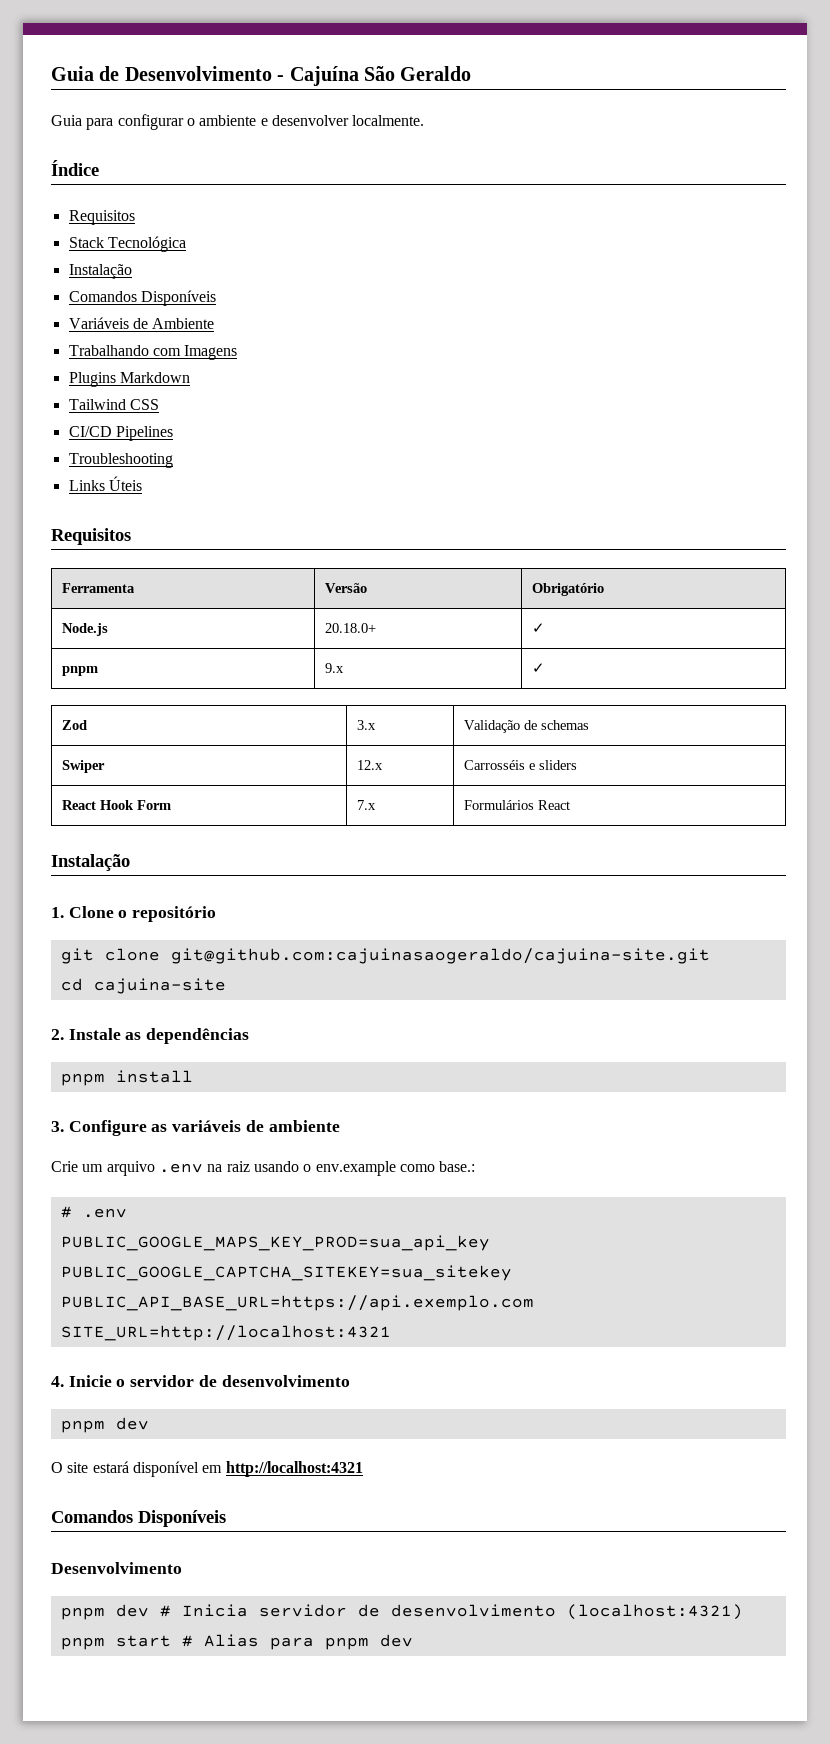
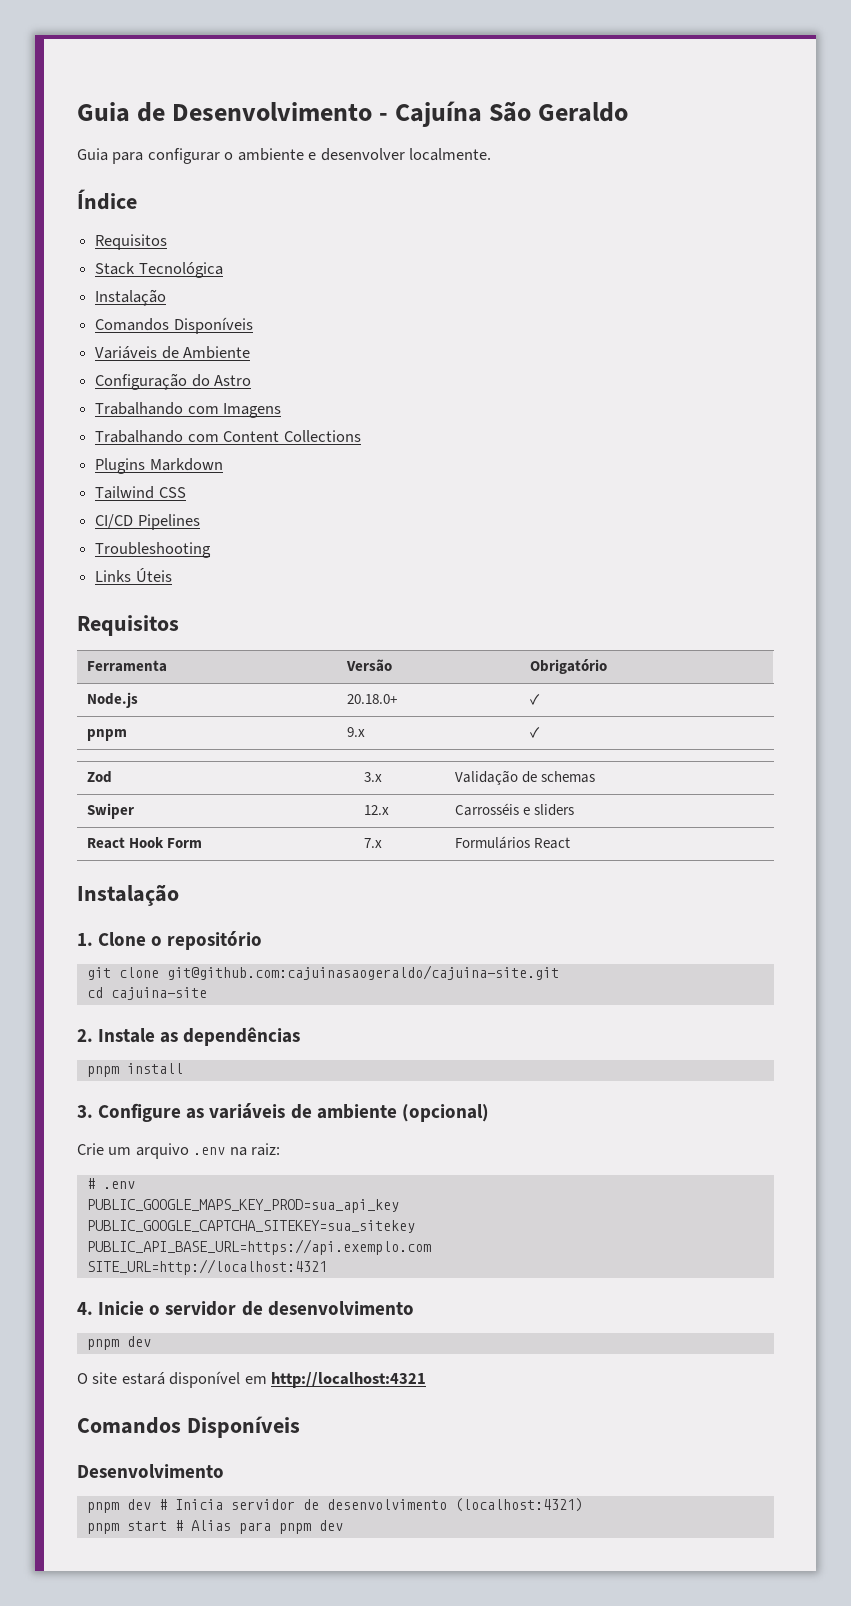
+ Configuração do Astro
+ Trabalhando com Content Collections
- 3. Configure as variáveis de ambiente
+ 3. Configure as variáveis de ambiente (opcional)
- Crie um arquivo .env na raiz usando o env.example como base.:
+ Crie um arquivo .env na raiz:

